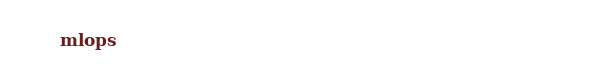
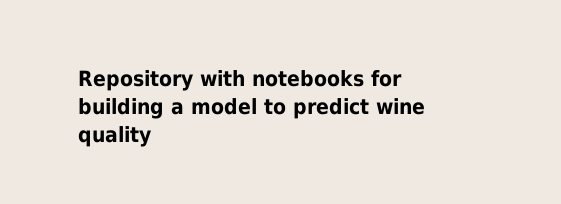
- mlops
+ Repository with notebooks for building a model to predict wine quality

